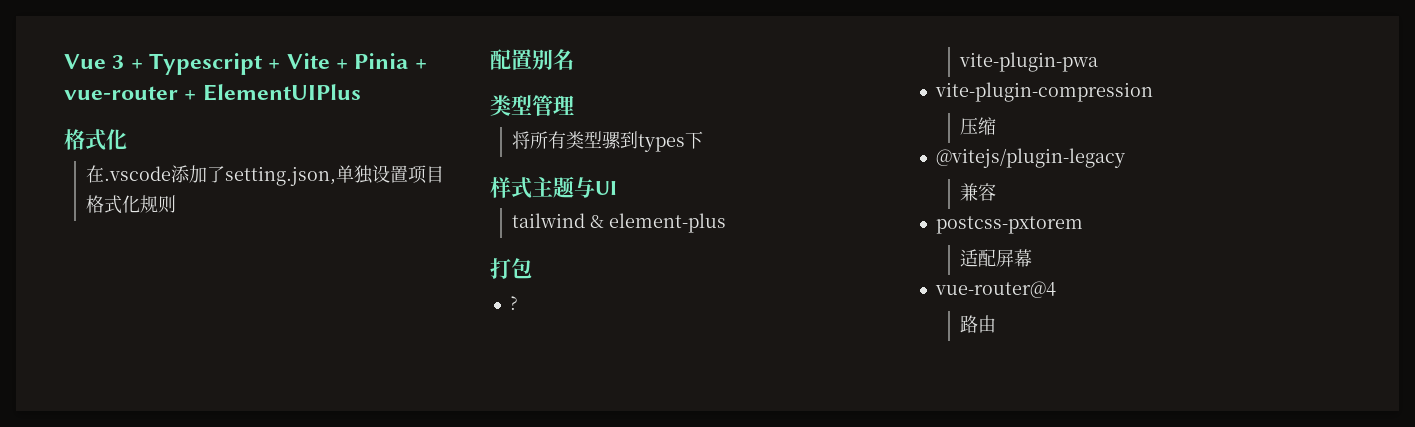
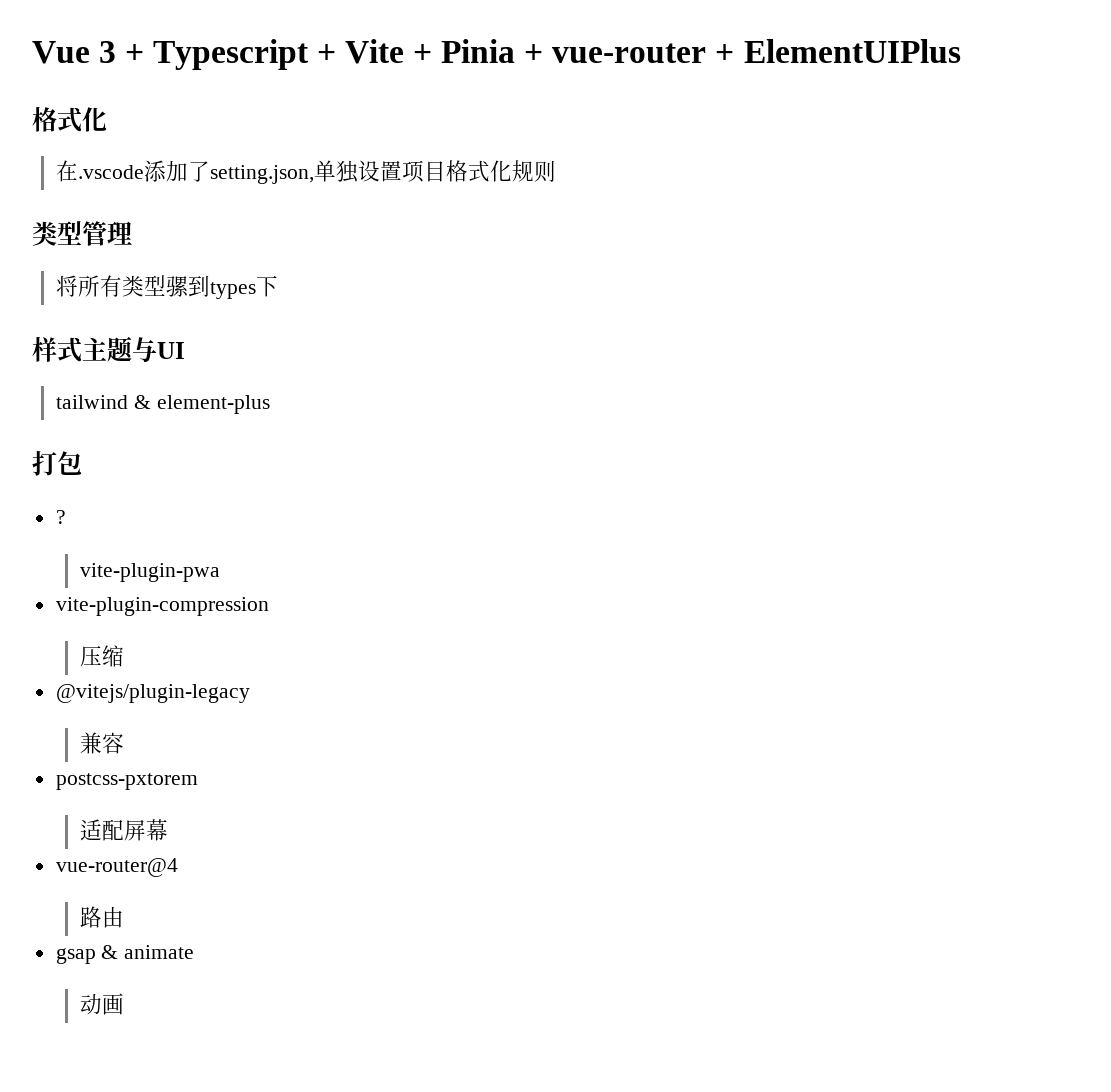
- 配置别名
+ gsap & animate
+ 动画

